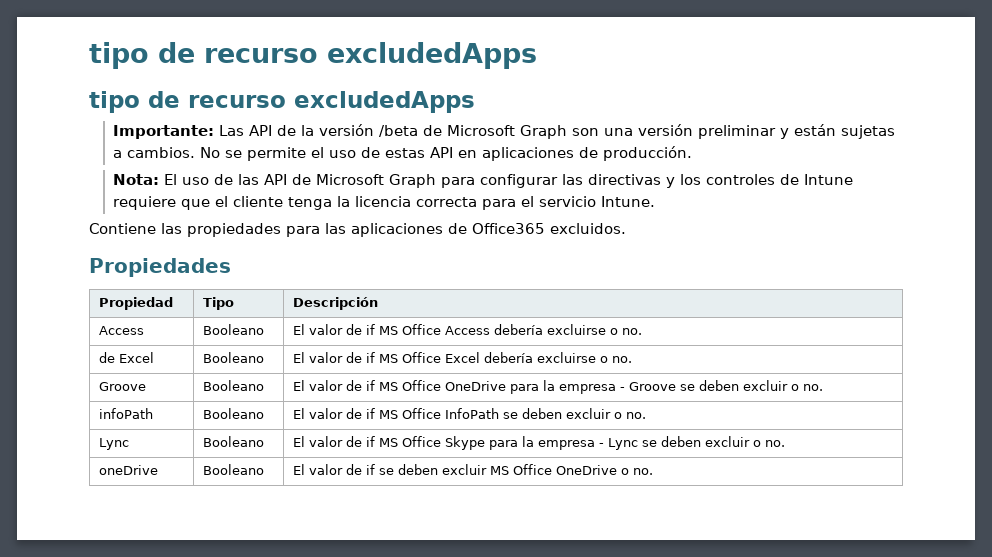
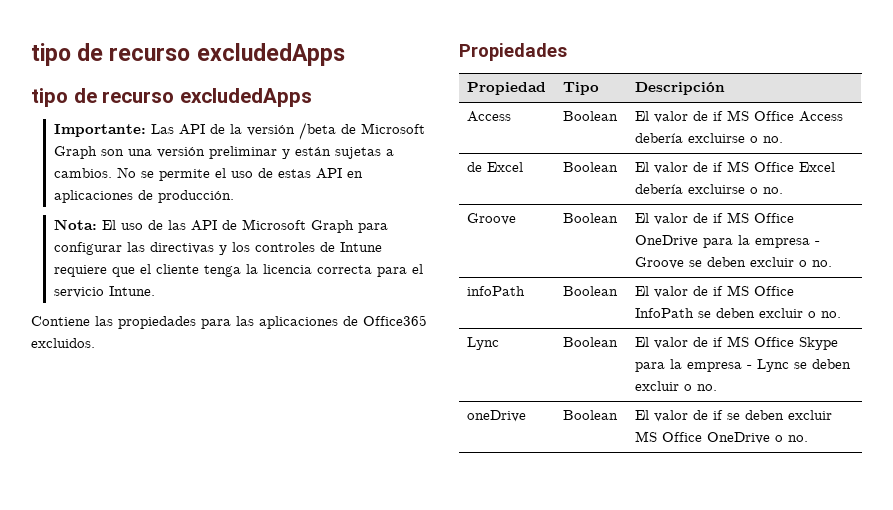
- Access | Booleano | El valor de if MS Office Access debería excluirse o no.
+ Access | Boolean | El valor de if MS Office Access debería excluirse o no.
- de Excel | Booleano | El valor de if MS Office Excel debería excluirse o no.
+ de Excel | Boolean | El valor de if MS Office Excel debería excluirse o no.
- Groove | Booleano | El valor de if MS Office OneDrive para la empresa - Groove se deben excluir o no.
+ Groove | Boolean | El valor de if MS Office OneDrive para la empresa - Groove se deben excluir o no.
- infoPath | Booleano | El valor de if MS Office InfoPath se deben excluir o no.
+ infoPath | Boolean | El valor de if MS Office InfoPath se deben excluir o no.
- Lync | Booleano | El valor de if MS Office Skype para la empresa - Lync se deben excluir o no.
+ Lync | Boolean | El valor de if MS Office Skype para la empresa - Lync se deben excluir o no.
- oneDrive | Booleano | El valor de if se deben excluir MS Office OneDrive o no.
+ oneDrive | Boolean | El valor de if se deben excluir MS Office OneDrive o no.

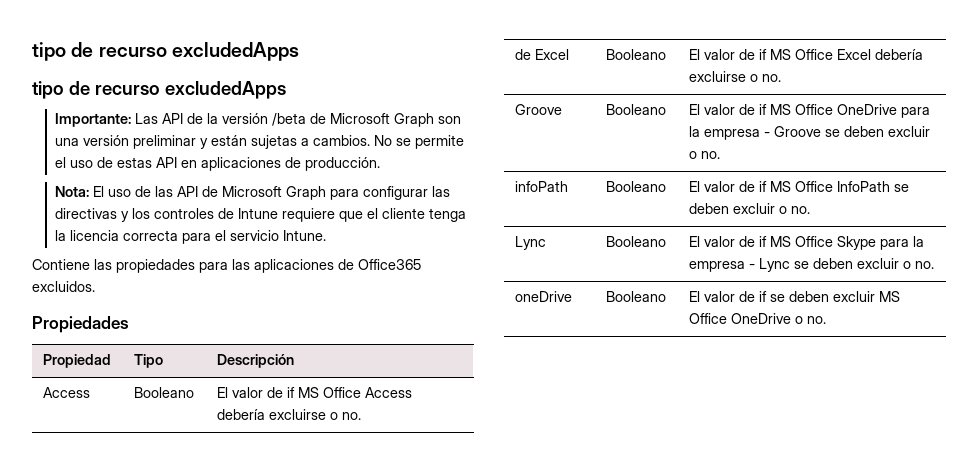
- Access | Boolean | El valor de if MS Office Access debería excluirse o no.
+ Access | Booleano | El valor de if MS Office Access debería excluirse o no.
- de Excel | Boolean | El valor de if MS Office Excel debería excluirse o no.
+ de Excel | Booleano | El valor de if MS Office Excel debería excluirse o no.
- Groove | Boolean | El valor de if MS Office OneDrive para la empresa - Groove se deben excluir o no.
+ Groove | Booleano | El valor de if MS Office OneDrive para la empresa - Groove se deben excluir o no.
- infoPath | Boolean | El valor de if MS Office InfoPath se deben excluir o no.
+ infoPath | Booleano | El valor de if MS Office InfoPath se deben excluir o no.
- Lync | Boolean | El valor de if MS Office Skype para la empresa - Lync se deben excluir o no.
+ Lync | Booleano | El valor de if MS Office Skype para la empresa - Lync se deben excluir o no.
- oneDrive | Boolean | El valor de if se deben excluir MS Office OneDrive o no.
+ oneDrive | Booleano | El valor de if se deben excluir MS Office OneDrive o no.

